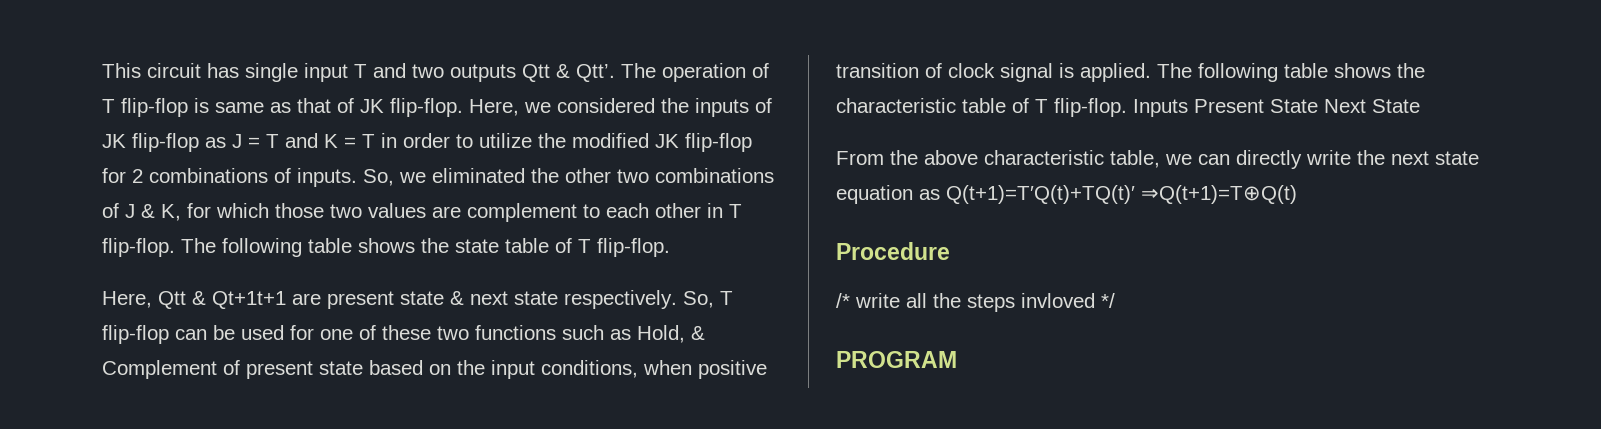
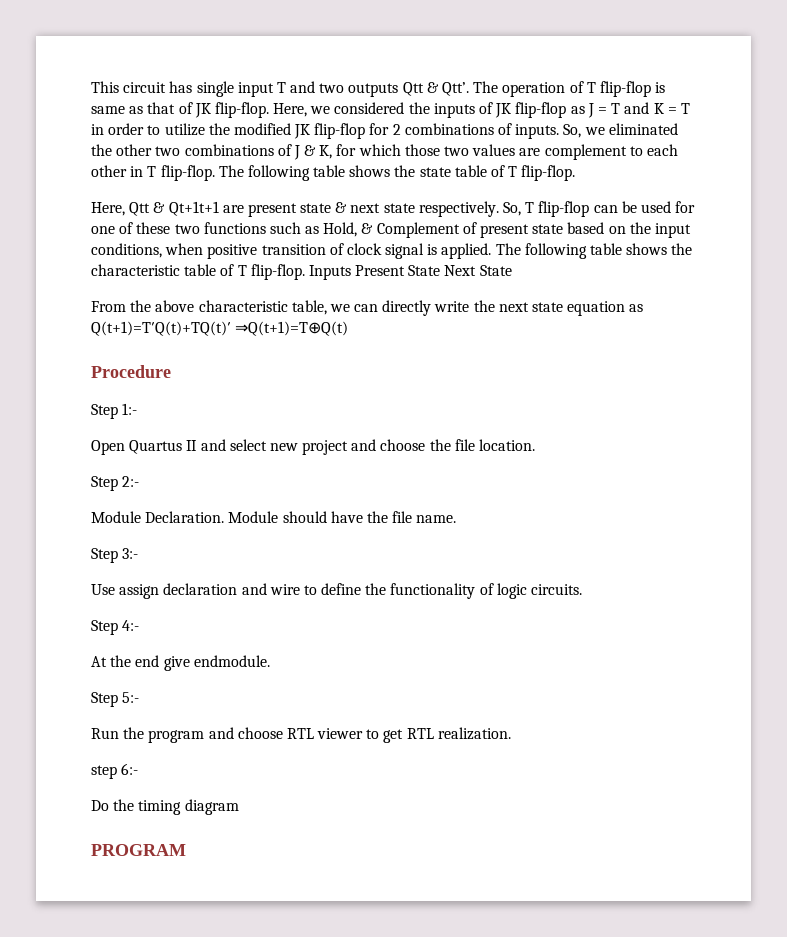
- /* write all the steps invloved */
+ Step 1:-
+ Open Quartus II and select new project and choose the file location.
+ Step 2:-
+ Module Declaration. Module should have the file name.
+ Step 3:-
+ Use assign declaration and wire to define the functionality of logic circuits.
+ Step 4:-
+ At the end give endmodule.
+ Step 5:-
+ Run the program and choose RTL viewer to get RTL realization.
+ step 6:-
+ Do the timing diagram

